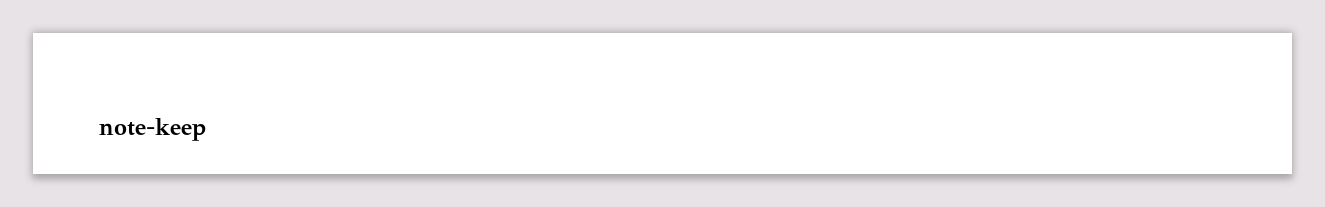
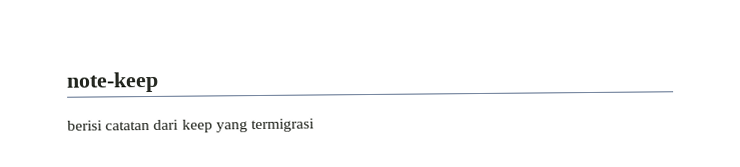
+ berisi catatan dari keep yang termigrasi

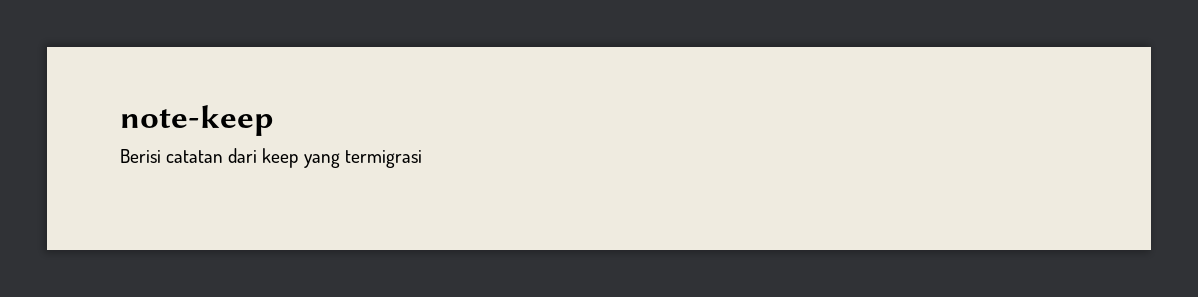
- berisi catatan dari keep yang termigrasi
+ Berisi catatan dari keep yang termigrasi

